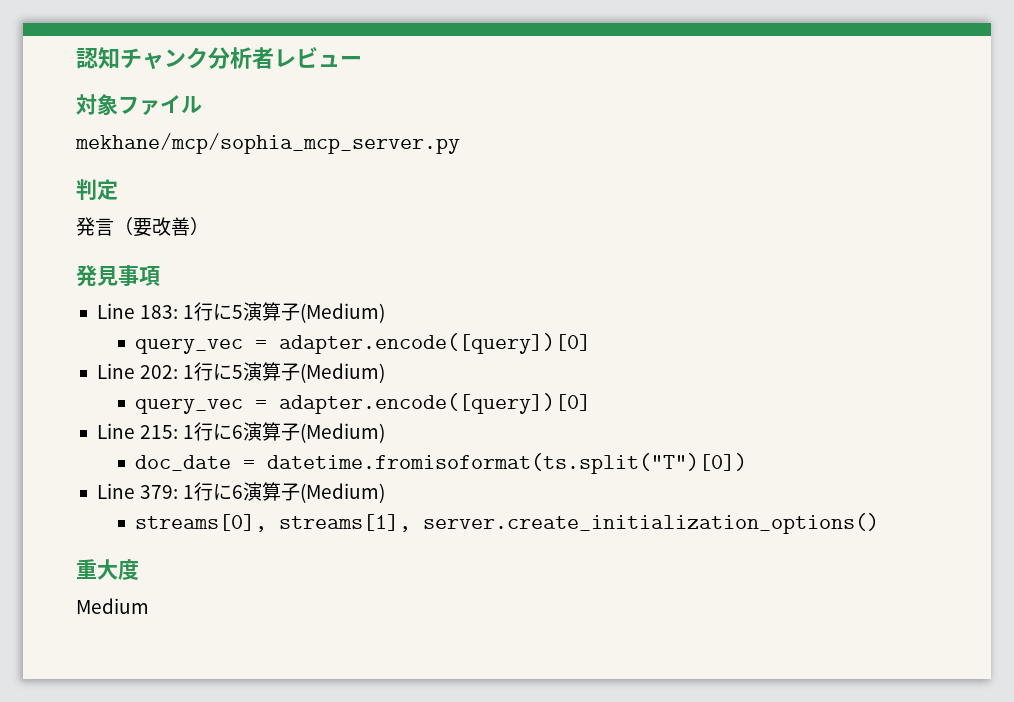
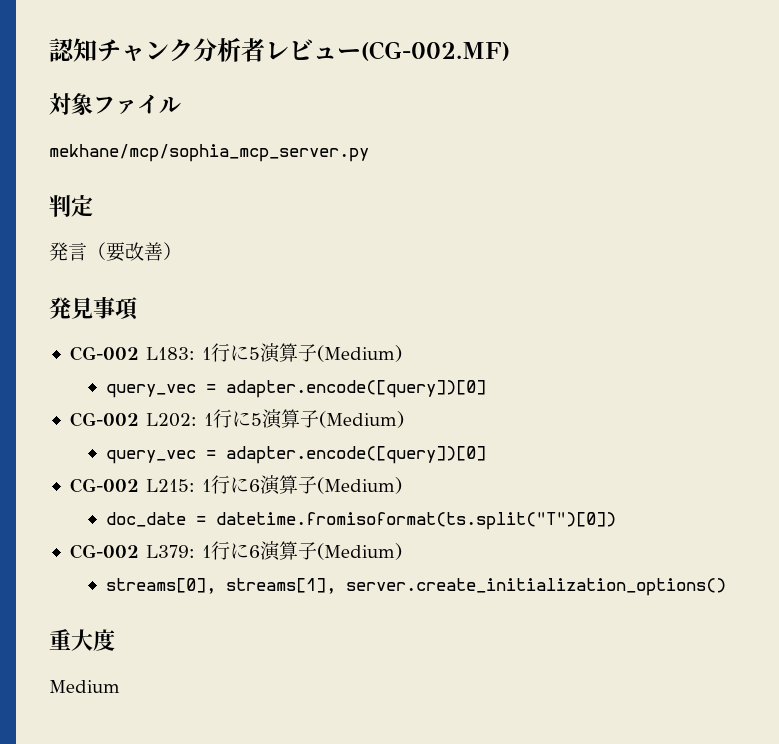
- 認知チャンク分析者レビュー
+ 認知チャンク分析者レビュー(CG-002.MF)
- Line 183: 1行に5演算子(Medium)
+ CG-002 L183: 1行に5演算子(Medium)
  query_vec = adapter.encode([query])[0]
- Line 202: 1行に5演算子(Medium)
+ CG-002 L202: 1行に5演算子(Medium)
  query_vec = adapter.encode([query])[0]
- Line 215: 1行に6演算子(Medium)
+ CG-002 L215: 1行に6演算子(Medium)
- Line 379: 1行に6演算子(Medium)
+ CG-002 L379: 1行に6演算子(Medium)

